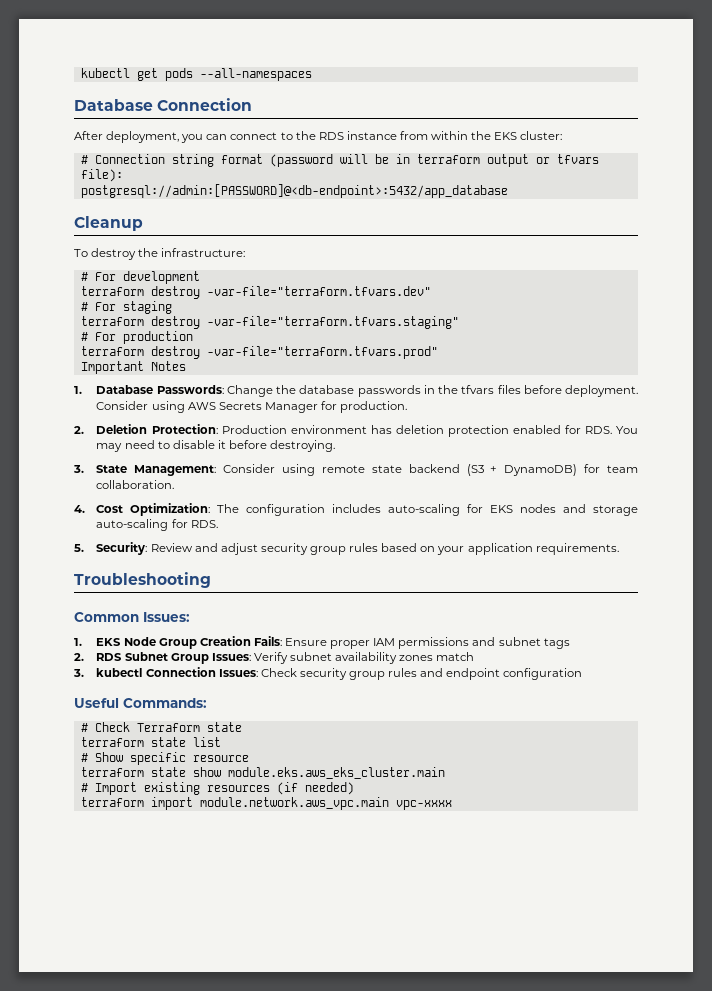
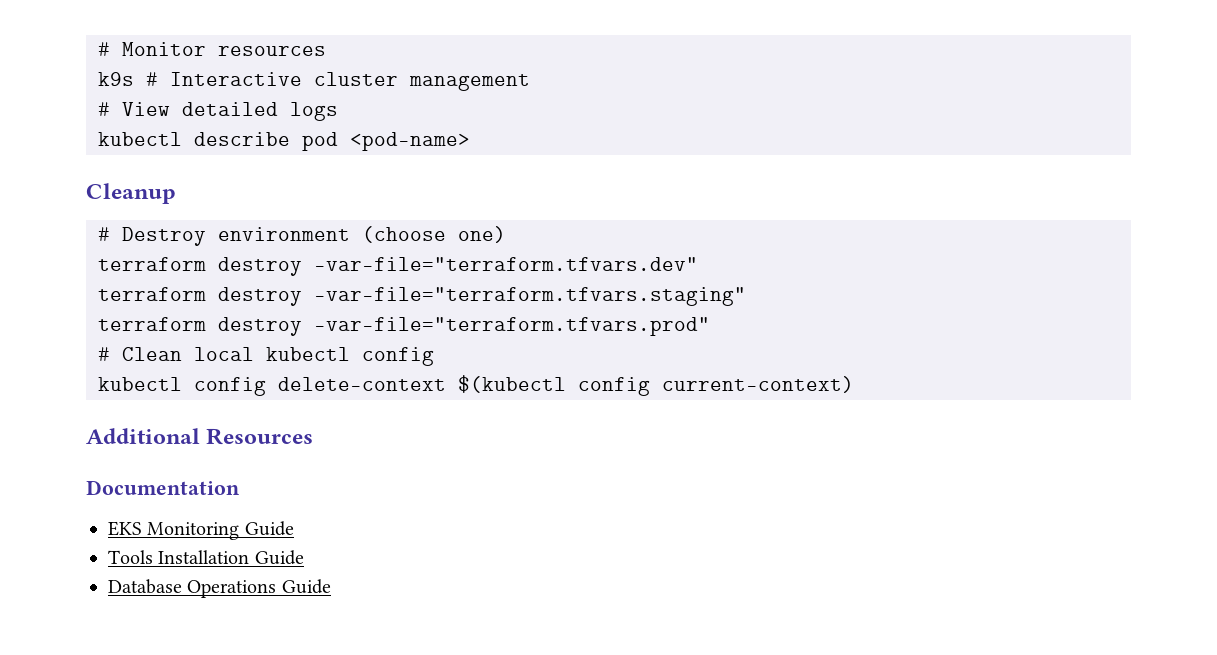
- kubectl get pods --all-namespaces
- Database Connection
- After deployment, you can connect to the RDS instance from within the EKS cluster:
- # Connection string format (password will be in terraform output or tfvars file):
- postgresql://admin:[PASSWORD]@<db-endpoint>:5432/app_database
+ # Monitor resources
+ k9s # Interactive cluster management
+ # View detailed logs
+ kubectl describe pod <pod-name>
  Cleanup
- To destroy the infrastructure:
- # For development
+ # Destroy environment (choose one)
- # For staging
- # For production
- Important Notes
- 1. Database Passwords: Change the database passwords in the tfvars files before deployment. Consider using AWS Secrets Manager for production.
- 2. Deletion Protection: Production environment has deletion protection enabled for RDS. You may need to disable it before destroying.
- 3. State Management: Consider using remote state backend (S3 + DynamoDB) for team collaboration.
- 4. Cost Optimization: The configuration includes auto-scaling for EKS nodes and storage auto-scaling for RDS.
- 5. Security: Review and adjust security group rules based on your application requirements.
- Troubleshooting
- Common Issues:
- 1. EKS Node Group Creation Fails: Ensure proper IAM permissions and subnet tags
- 2. RDS Subnet Group Issues: Verify subnet availability zones match
- 3. kubectl Connection Issues: Check security group rules and endpoint configuration
- Useful Commands:
- # Check Terraform state
- terraform state list
- # Show specific resource
- terraform state show module.eks.aws_eks_cluster.main
- # Import existing resources (if needed)
- terraform import module.network.aws_vpc.main vpc-xxxx
+ # Clean local kubectl config
+ kubectl config delete-context $(kubectl config current-context)
+ Additional Resources
+ Documentation
+ EKS Monitoring Guide
+ Tools Installation Guide
+ Database Operations Guide

